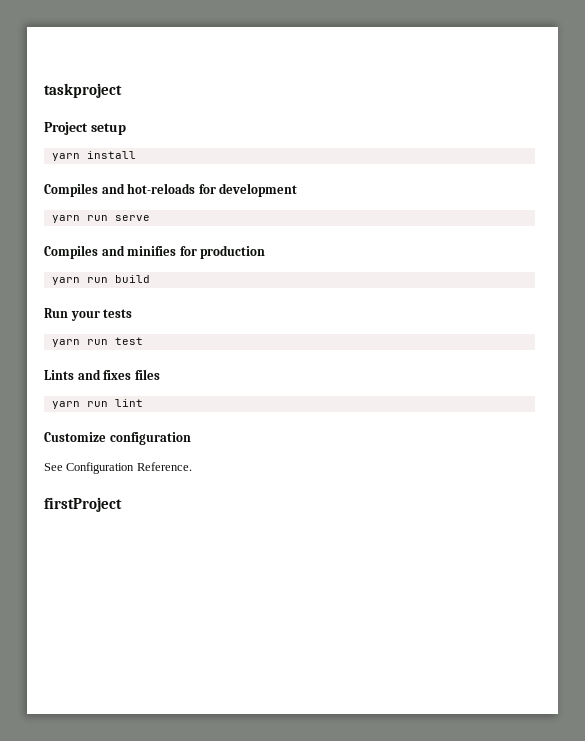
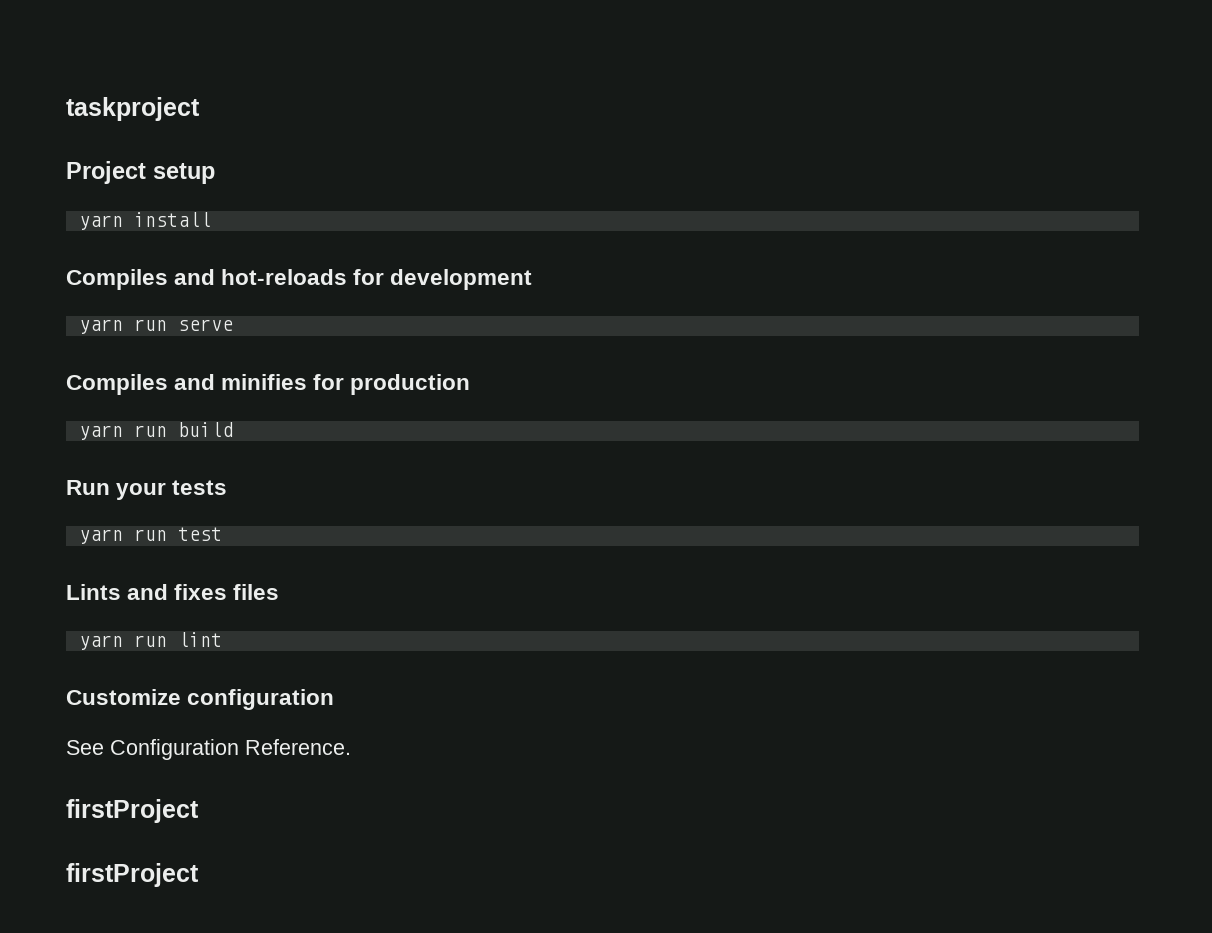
  See Configuration Reference.
+ firstProject

